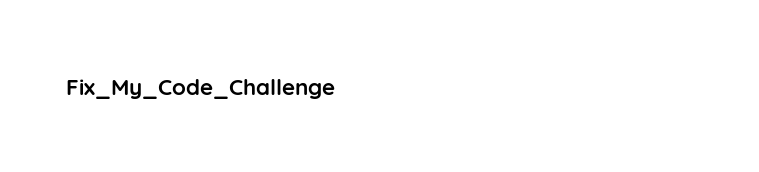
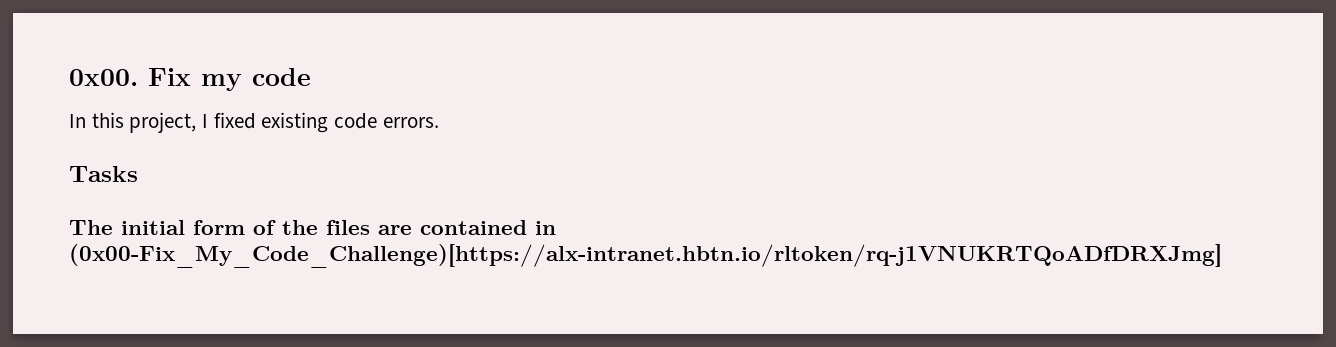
- Fix_My_Code_Challenge
+ 0x00. Fix my code
+ In this project, I fixed existing code errors.
+ Tasks
+ The initial form of the files are contained in (0x00-Fix_My_Code_Challenge)[https://alx-intranet.hbtn.io/rltoken/rq-j1VNUKRTQoADfDRXJmg]

